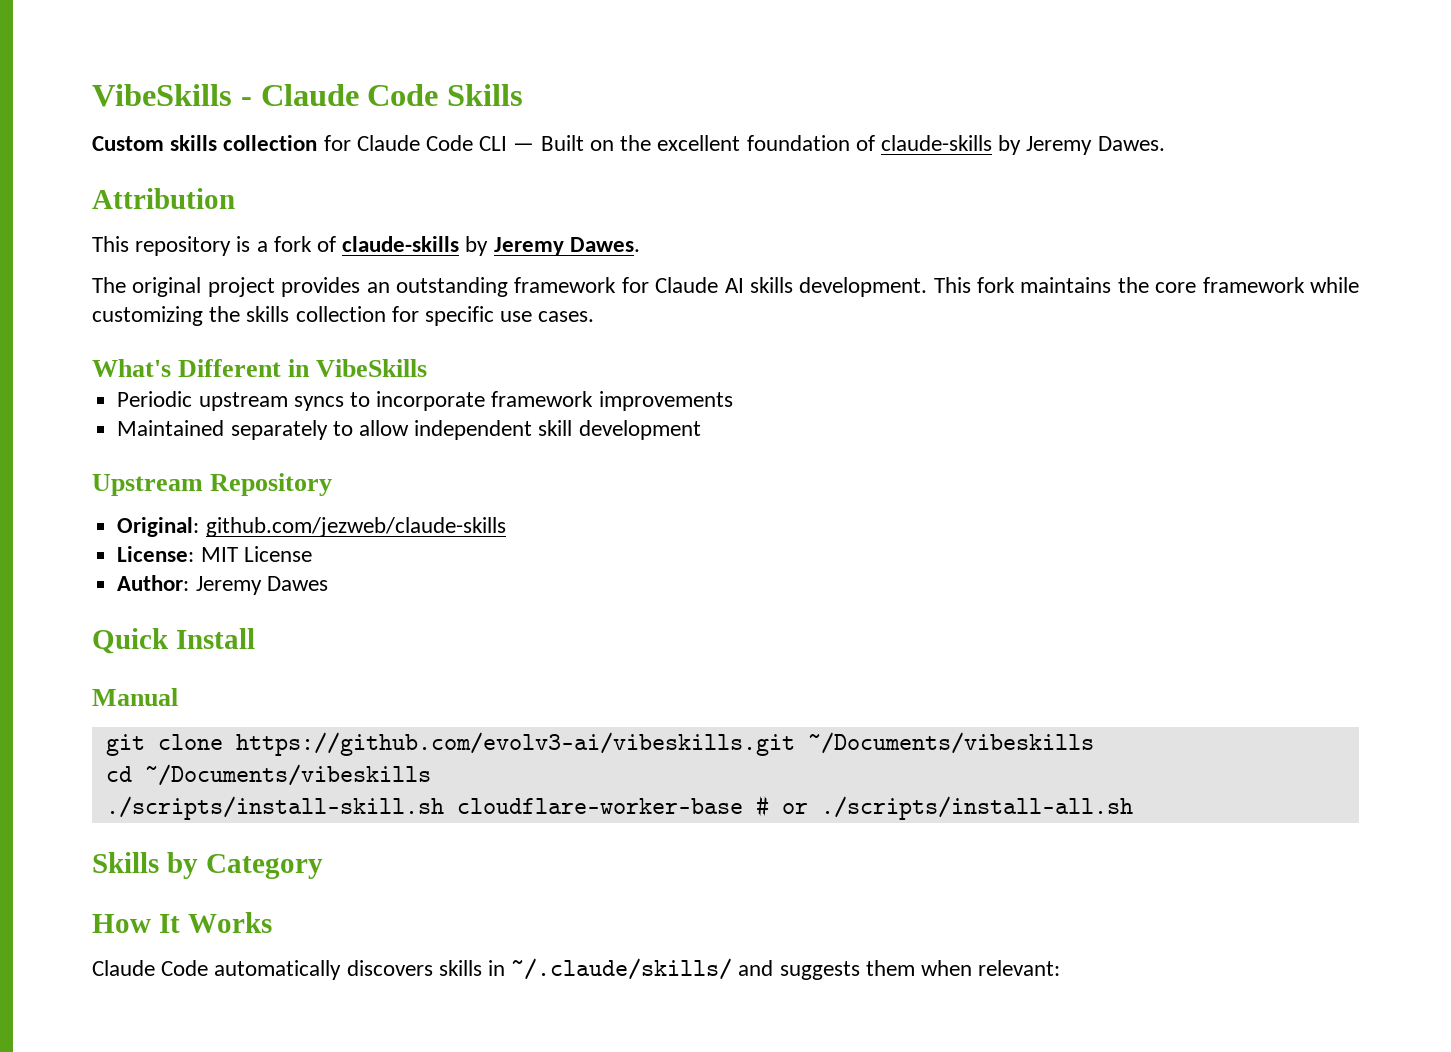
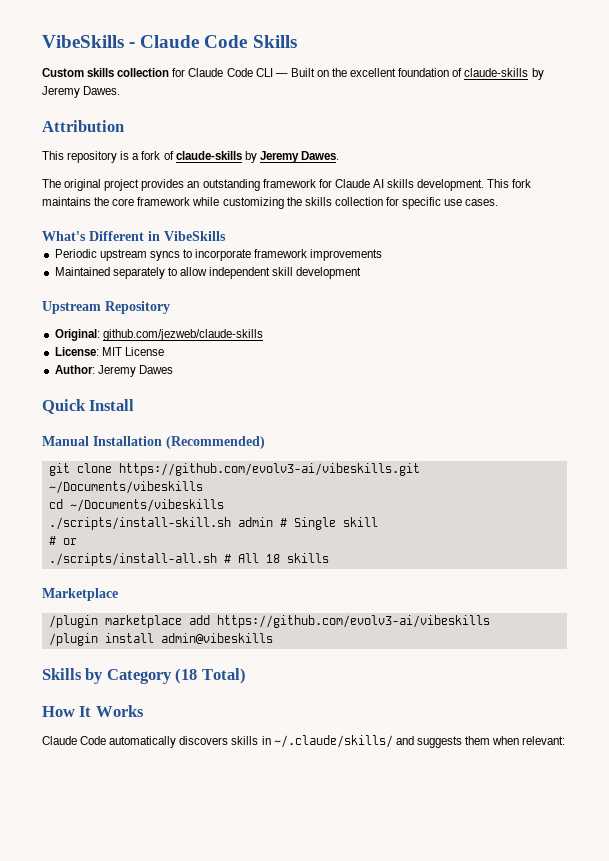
- Manual
+ Manual Installation (Recommended)
- ./scripts/install-skill.sh cloudflare-worker-base # or ./scripts/install-all.sh
+ ./scripts/install-skill.sh admin # Single skill
+ # or
+ ./scripts/install-all.sh # All 18 skills
+ Marketplace
+ /plugin marketplace add https://github.com/evolv3-ai/vibeskills
+ /plugin install admin@vibeskills
- Skills by Category
+ Skills by Category (18 Total)

